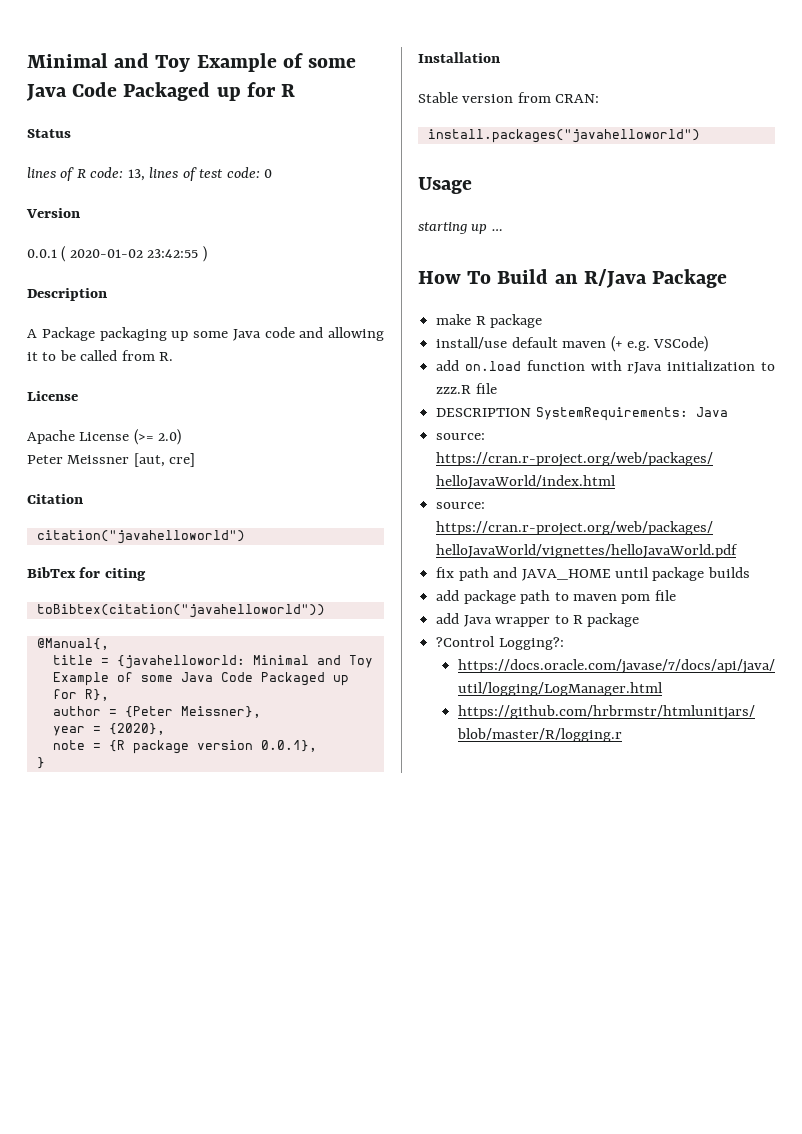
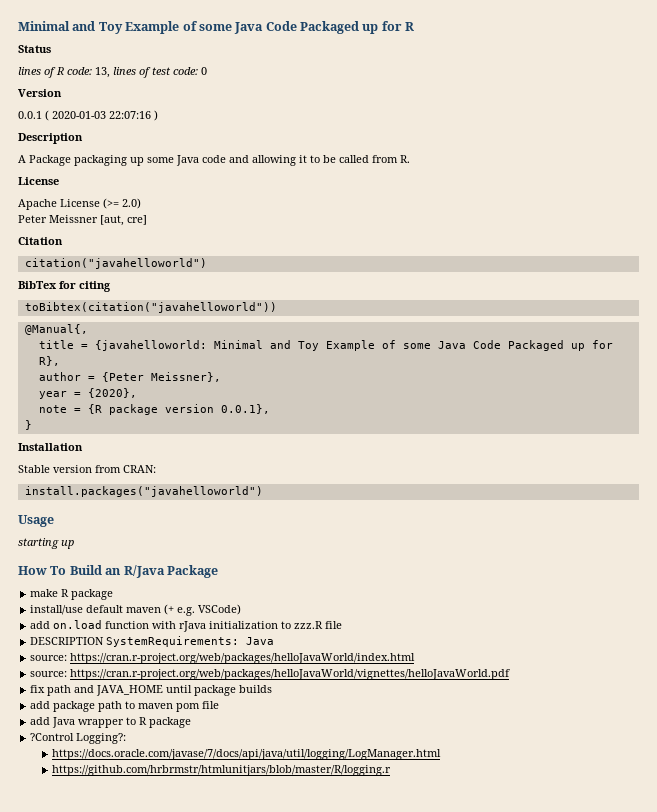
- 0.0.1 ( 2020-01-02 23:42:55 )
+ 0.0.1 ( 2020-01-03 22:07:16 )
- starting up …
+ starting up

